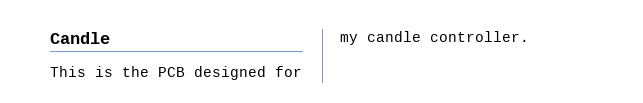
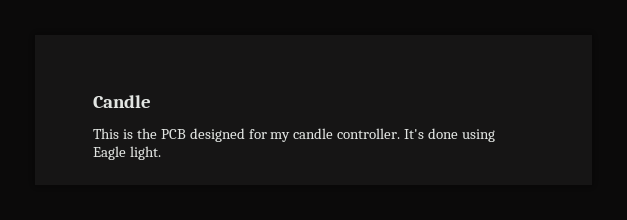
+ It's done using Eagle light.

